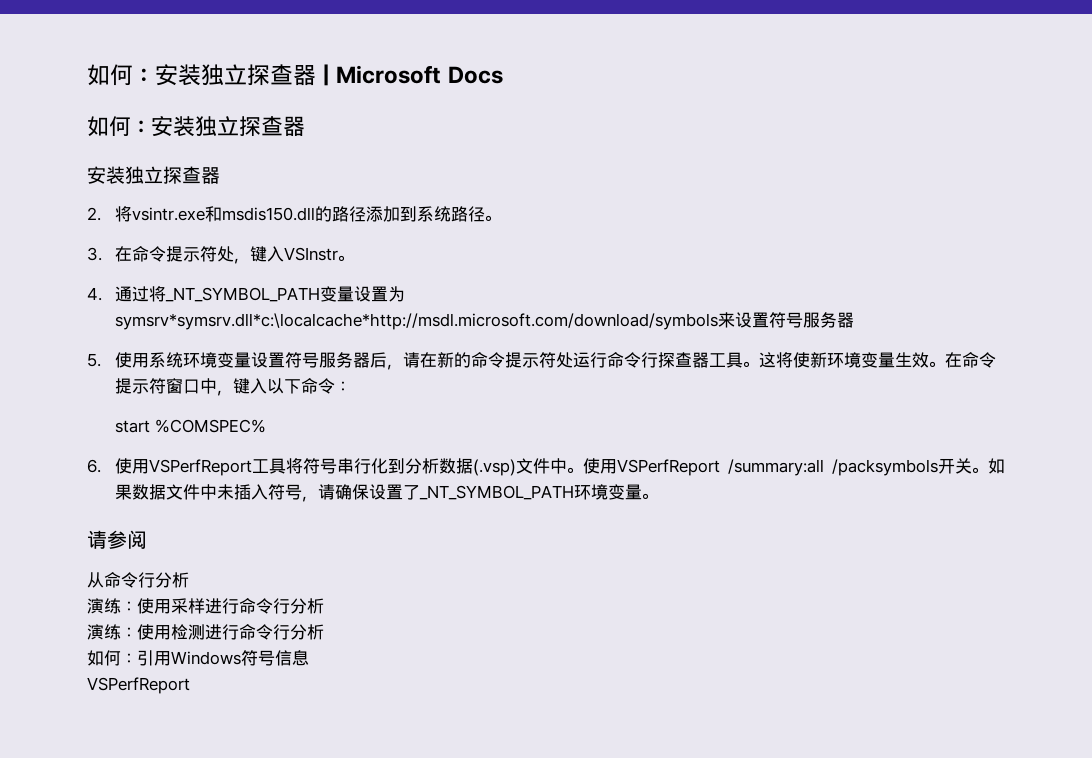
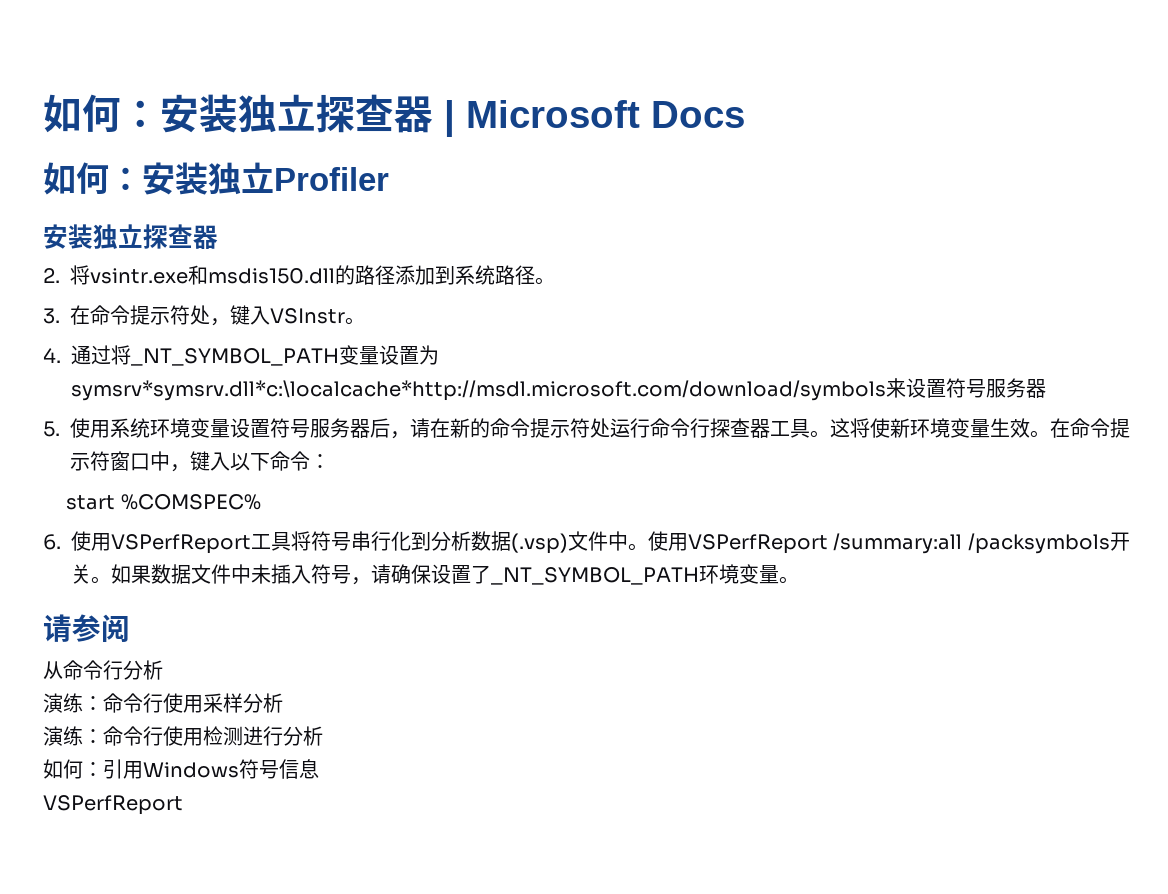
  如何：安装独立探查器 | Microsoft Docs
- 如何：安装独立探查器
+ 如何：安装独立Profiler
- 演练：使用采样进行命令行分析
- 演练：使用检测进行命令行分析
+ 演练：命令行使用采样分析
+ 演练：命令行使用检测进行分析

